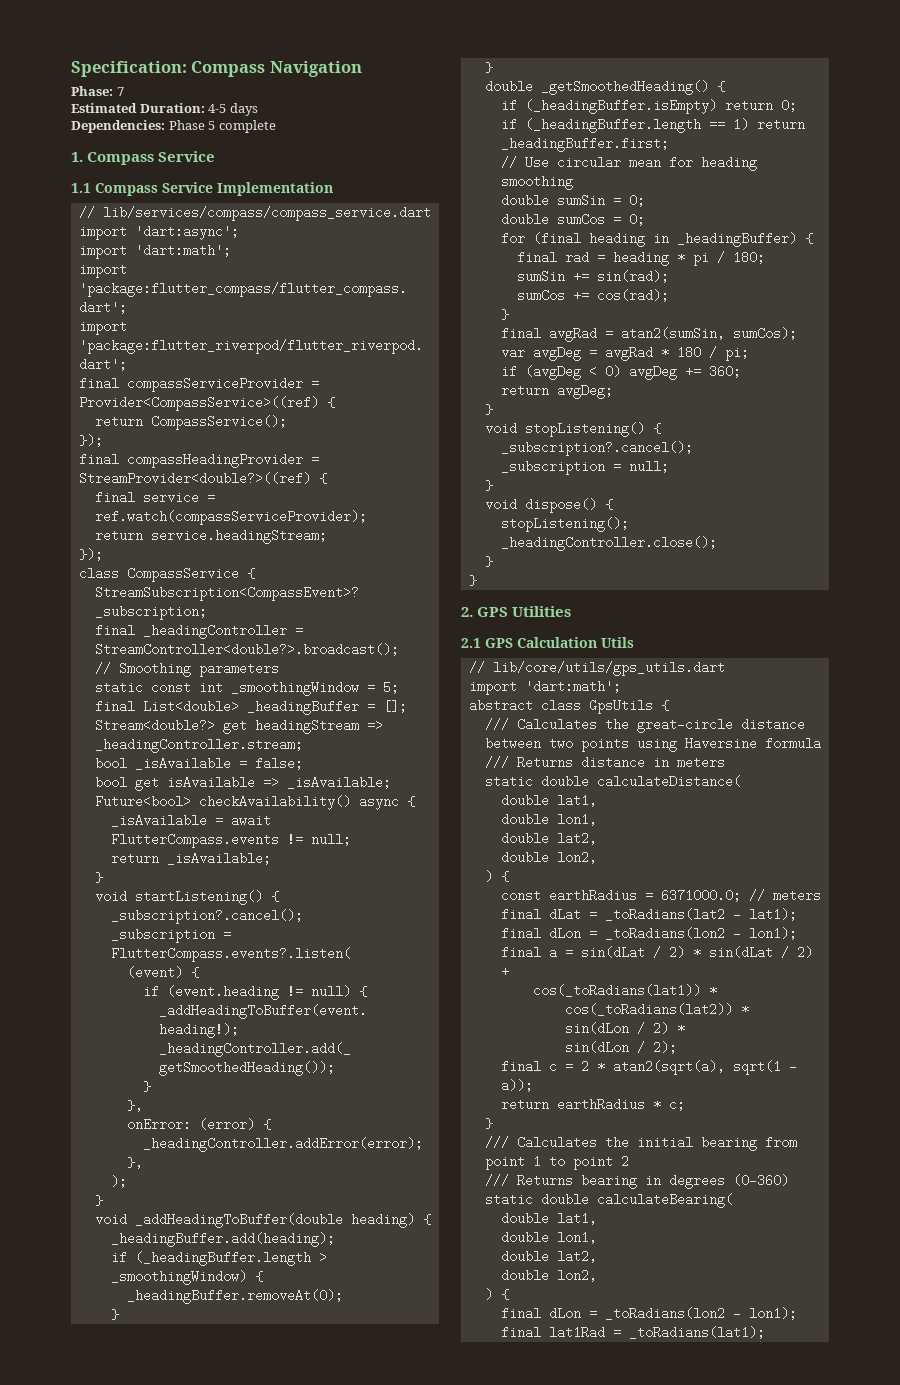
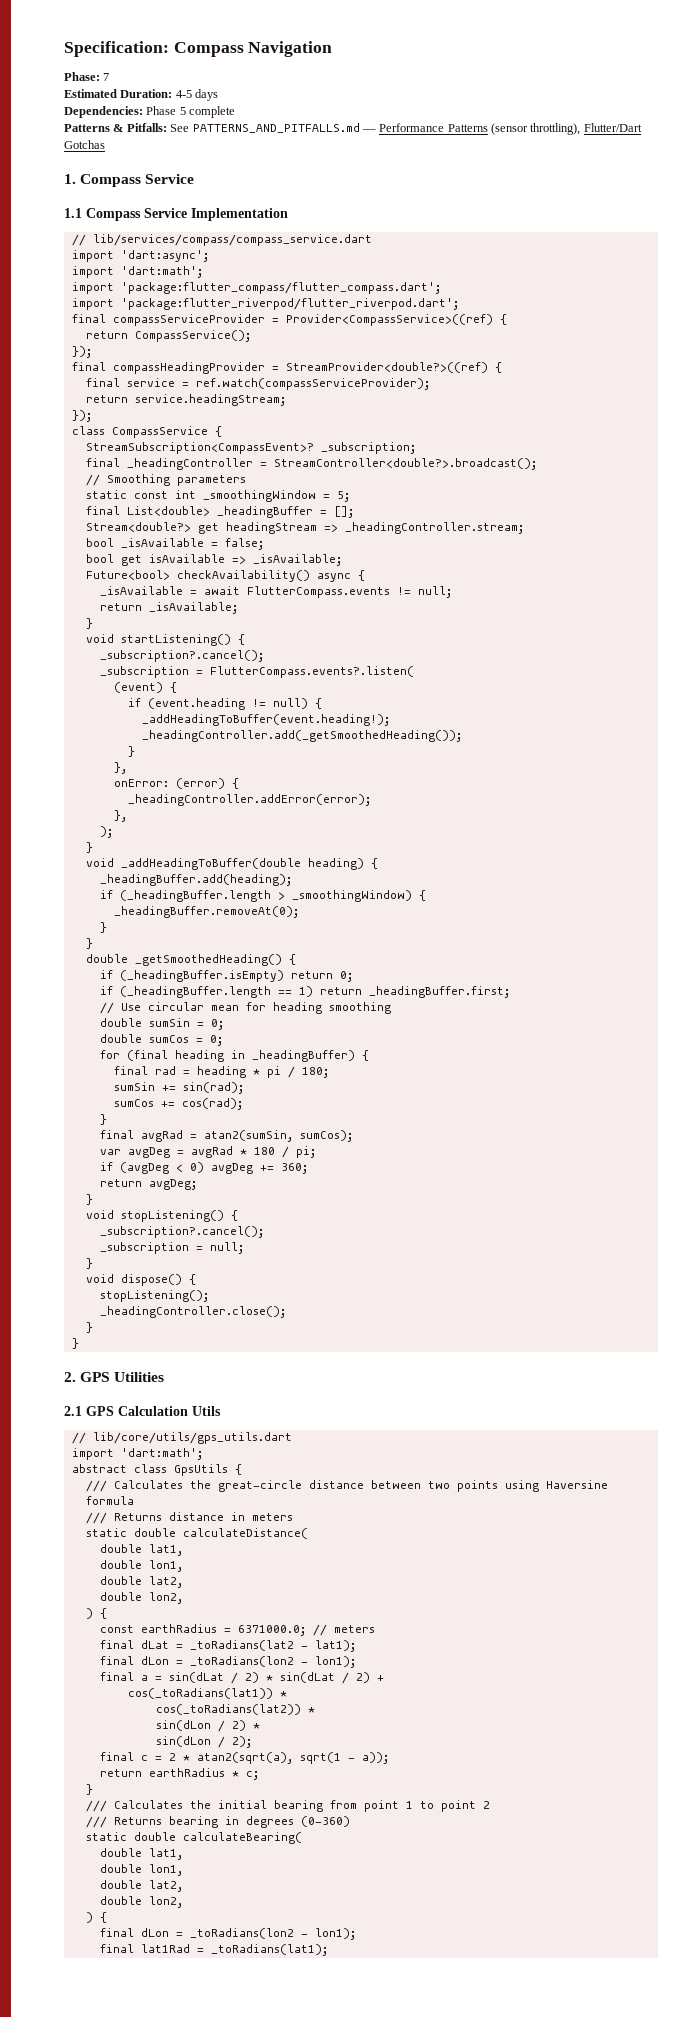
+ Patterns & Pitfalls: See PATTERNS_AND_PITFALLS.md — Performance Patterns (sensor throttling), Flutter/Dart Gotchas

